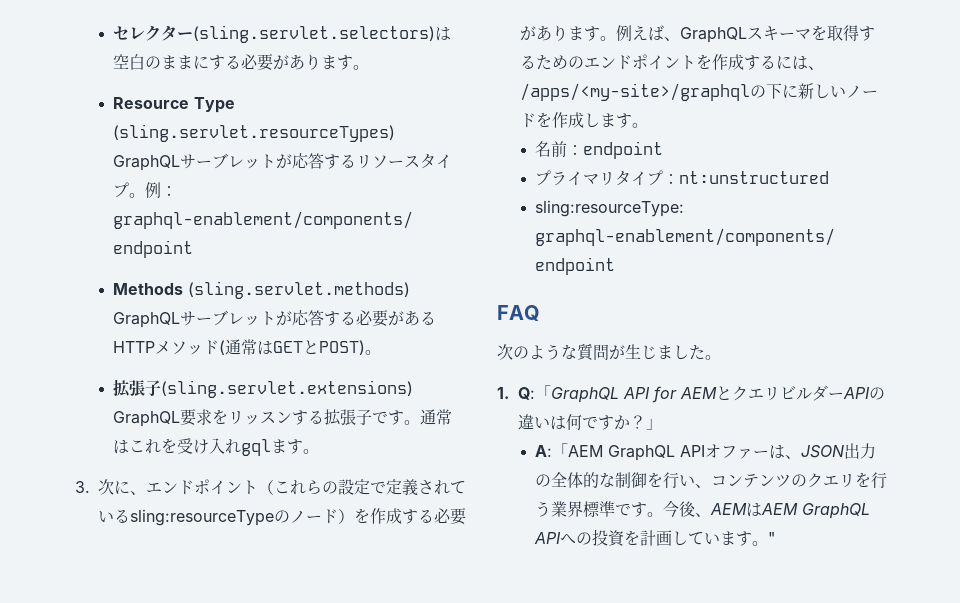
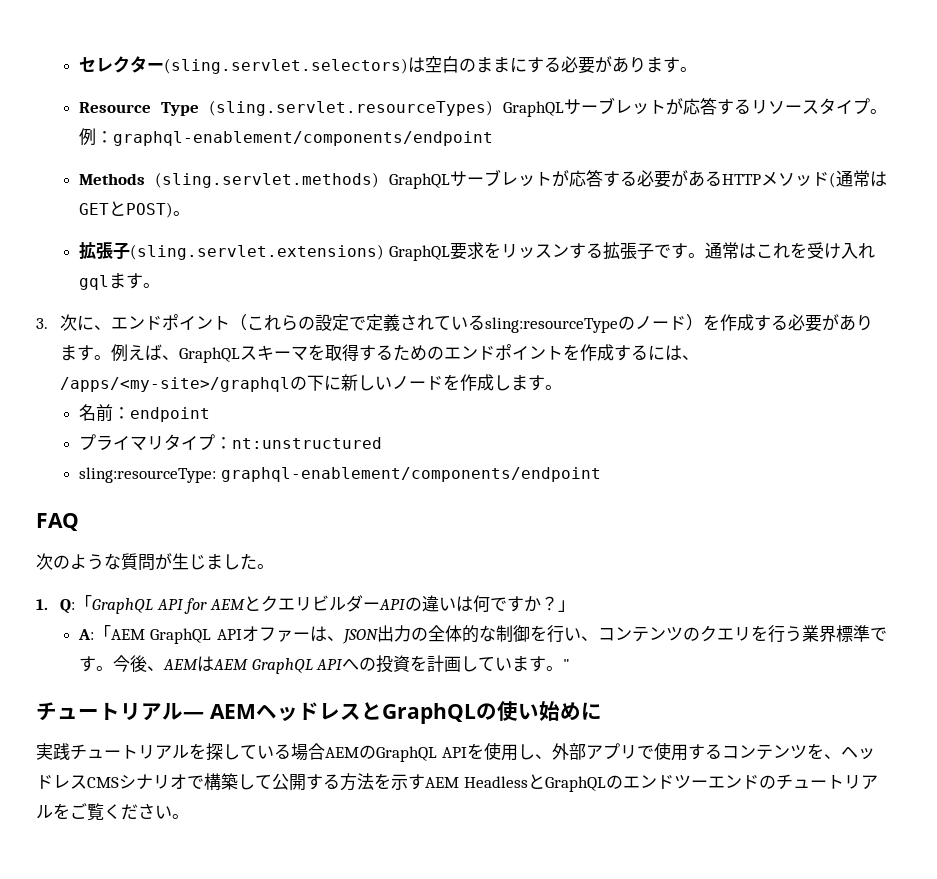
+ チュートリアル— AEMヘッドレスとGraphQLの使い始めに
+ 実践チュートリアルを探している場合AEMのGraphQL APIを使用し、外部アプリで使用するコンテンツを、ヘッドレスCMSシナリオで構築して公開する方法を示すAEM HeadlessとGraphQLのエンドツーエンドのチュートリアルをご覧ください。

